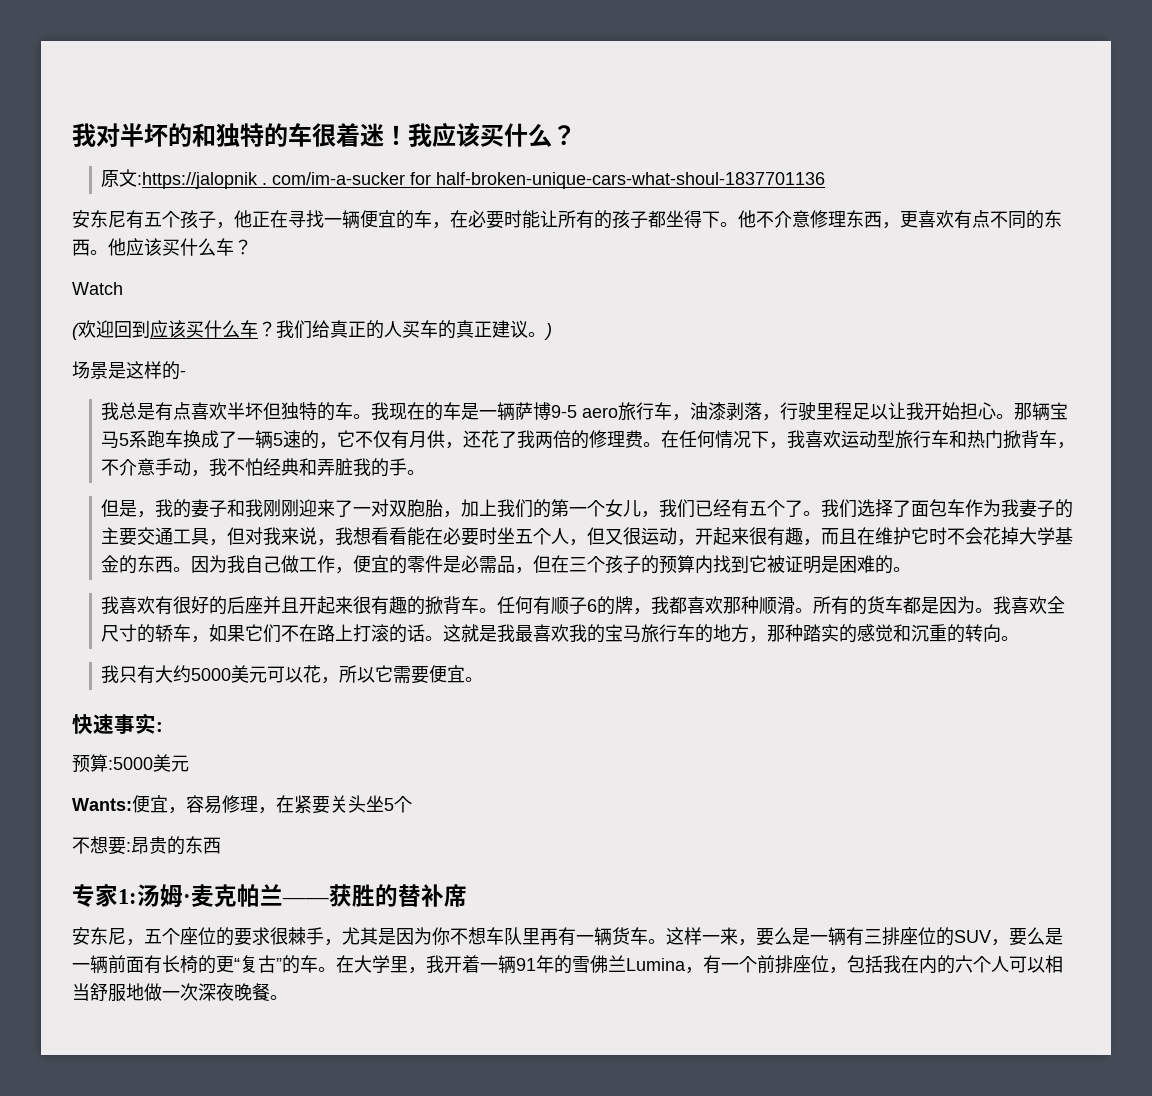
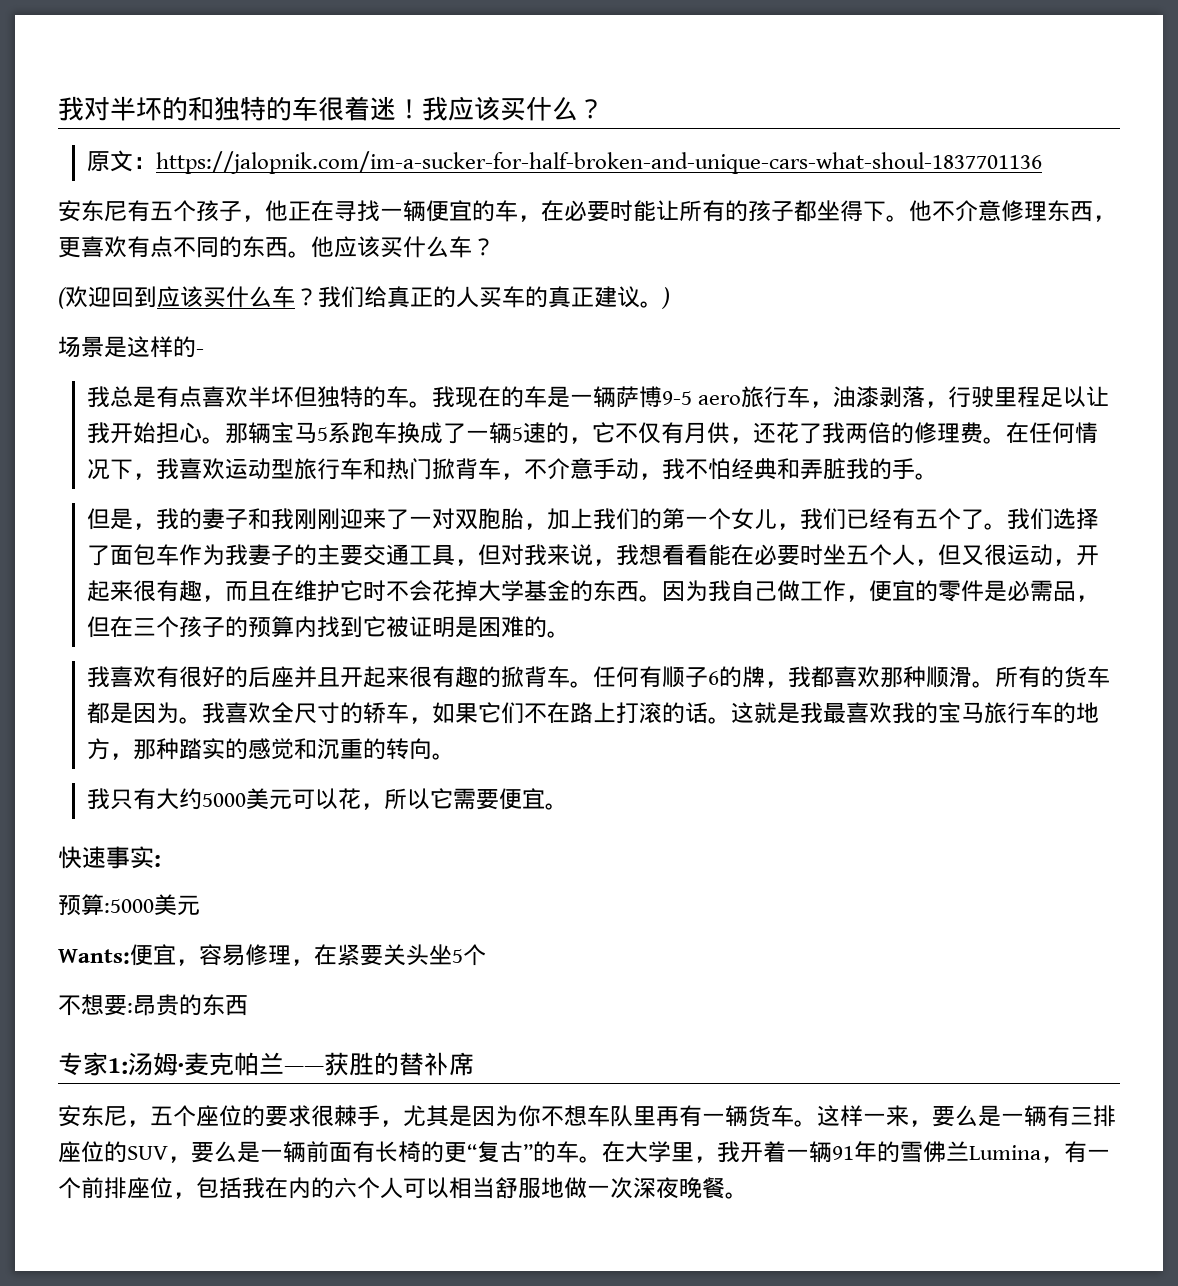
- 原文:https://jalopnik . com/im-a-sucker for half-broken-unique-cars-what-shoul-1837701136
+ 原文：https://jalopnik.com/im-a-sucker-for-half-broken-and-unique-cars-what-shoul-1837701136
- Watch

